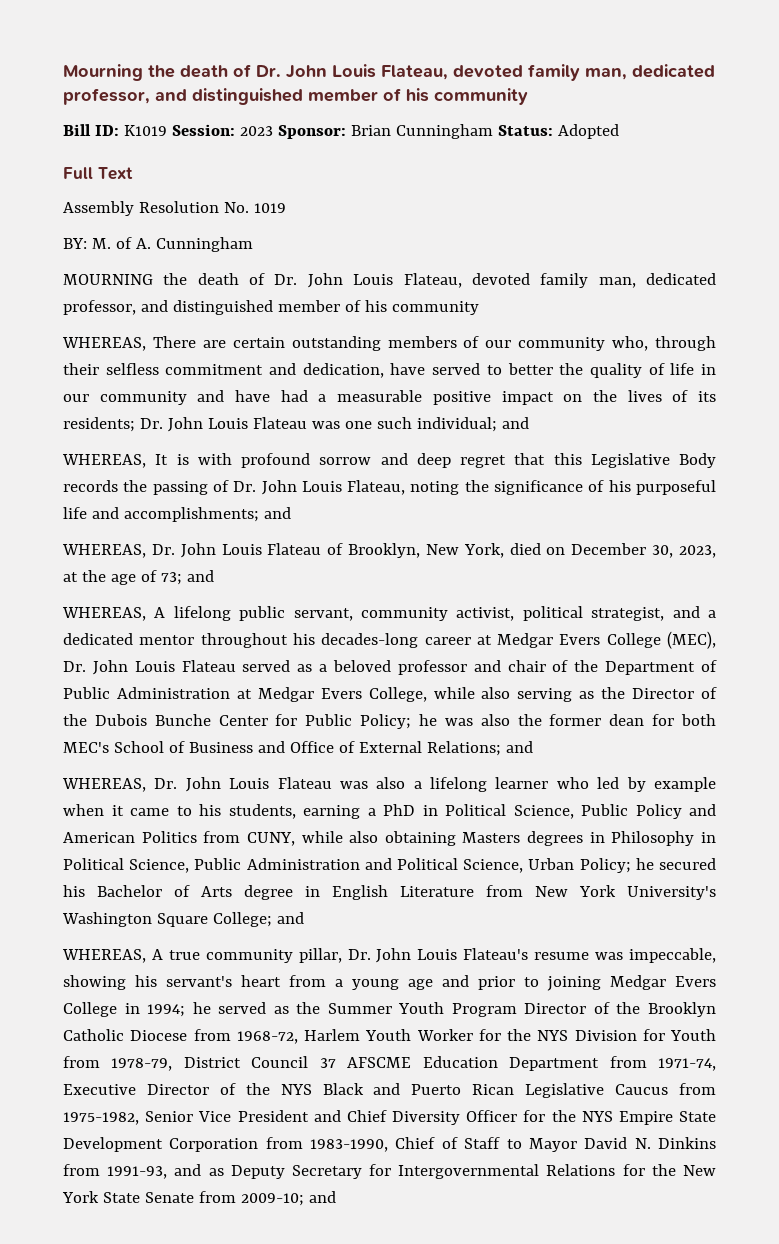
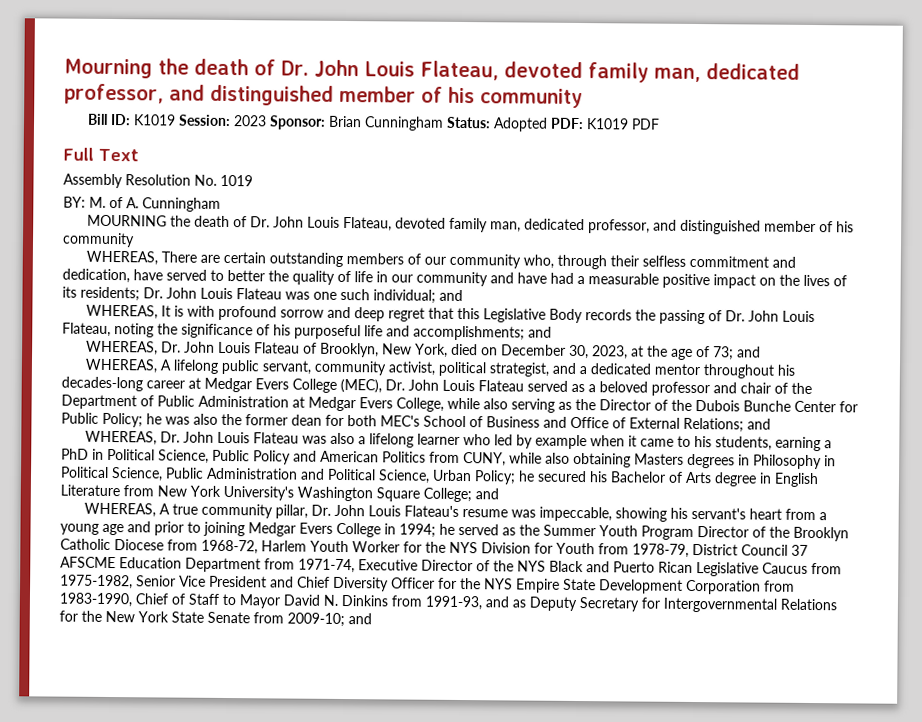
- Bill ID: K1019 Session: 2023 Sponsor: Brian Cunningham Status: Adopted
+ Bill ID: K1019 Session: 2023 Sponsor: Brian Cunningham Status: Adopted PDF: K1019 PDF

